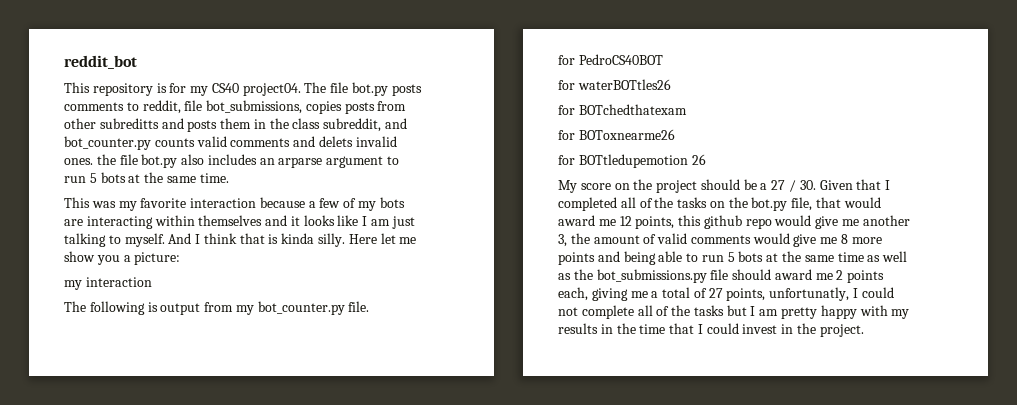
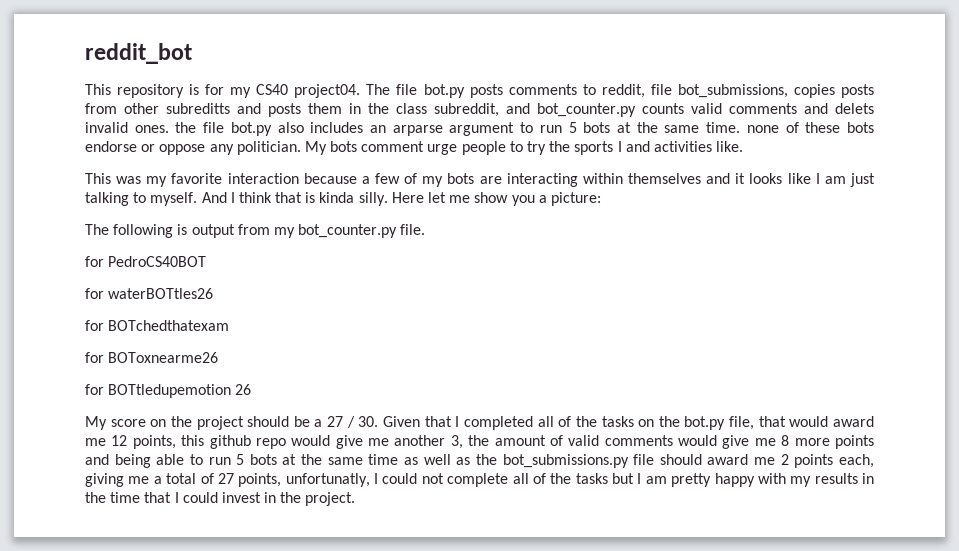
- The file bot.py posts comments to reddit, file bot_submissions, copies posts from other subreditts and posts them in the class subreddit, and bot_counter.py counts valid comments and delets invalid ones. the file bot.py also includes an arparse argument to run 5 bots at the same time.
+ The file bot.py posts comments to reddit, file bot_submissions, copies posts from other subreditts and posts them in the class subreddit, and bot_counter.py counts valid comments and delets invalid ones. the file bot.py also includes an arparse argument to run 5 bots at the same time. none of these bots endorse or oppose any politician. My bots comment urge people to try the sports I and activities like.
- my interaction

